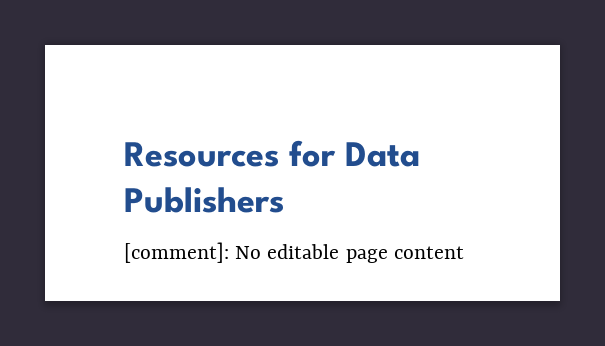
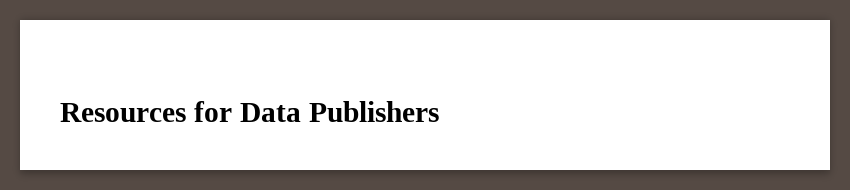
- [comment]: No editable page content

